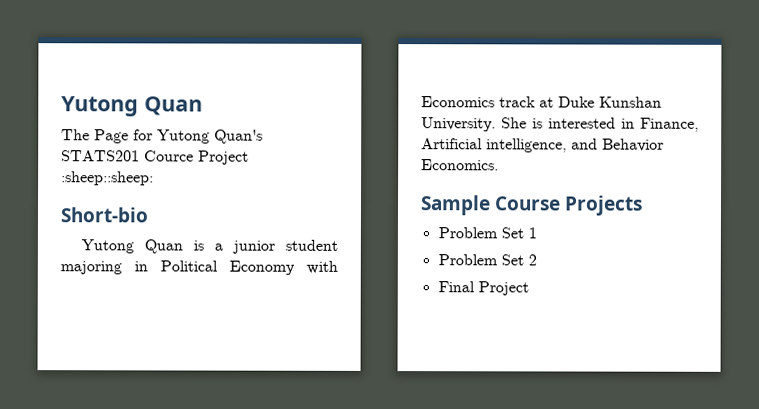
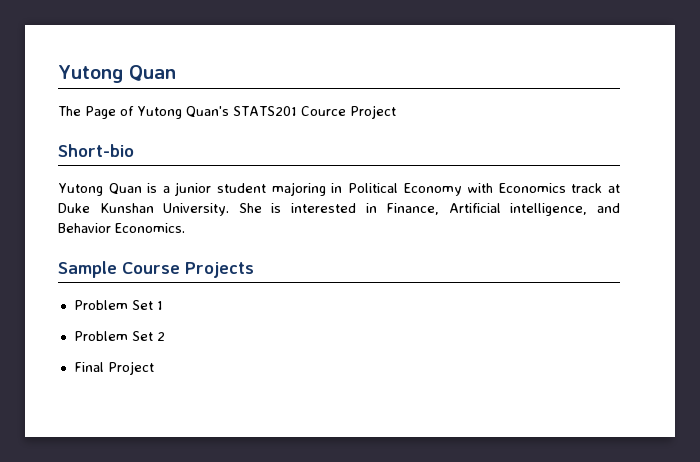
- The Page for Yutong Quan's STATS201 Cource Project :sheep::sheep:
+ The Page of Yutong Quan's STATS201 Cource Project

